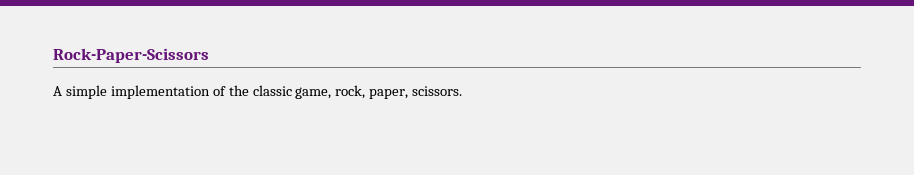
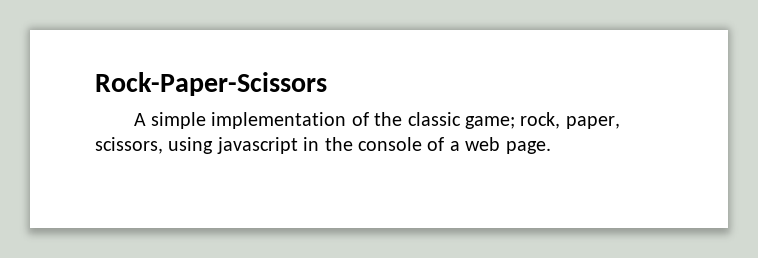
- A simple implementation of the classic game, rock, paper, scissors.
+ A simple implementation of the classic game; rock, paper, scissors, using javascript in the console of a web page.

